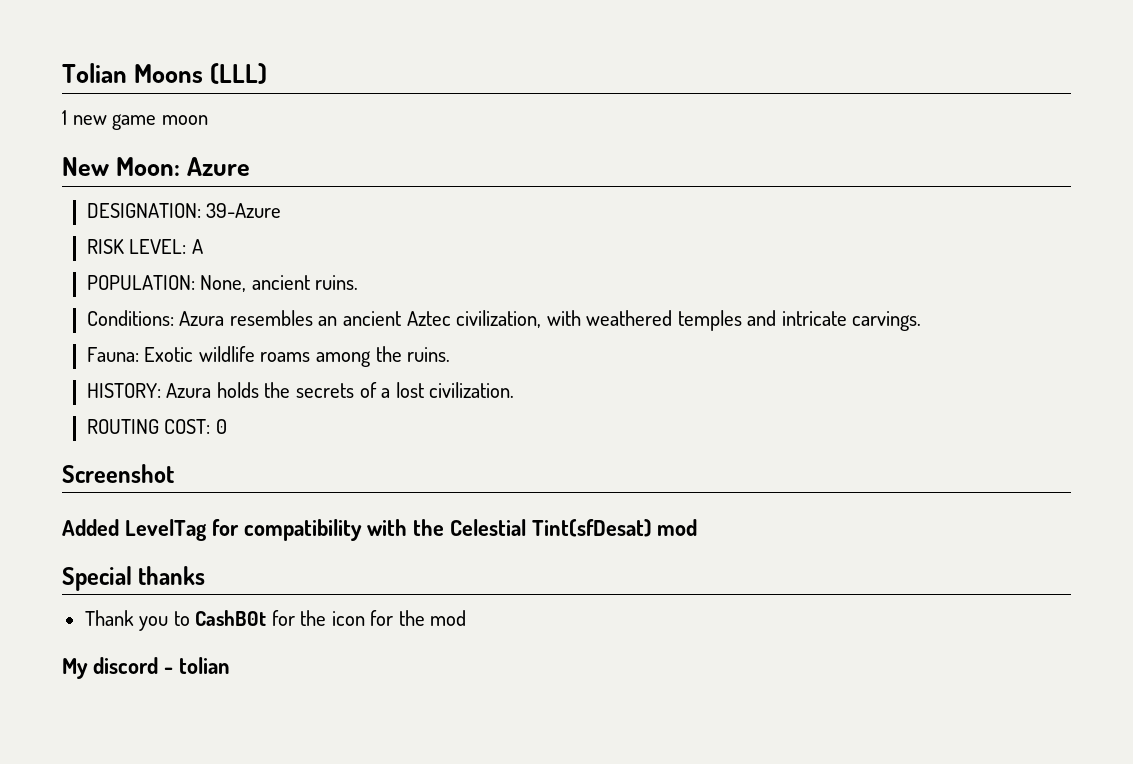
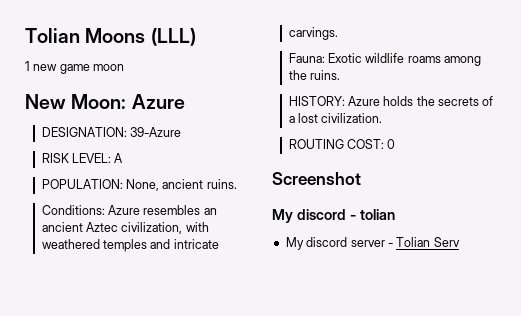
- Conditions: Azura resembles an ancient Aztec civilization, with weathered temples and intricate carvings.
+ Conditions: Azure resembles an ancient Aztec civilization, with weathered temples and intricate carvings.
- HISTORY: Azura holds the secrets of a lost civilization.
+ HISTORY: Azure holds the secrets of a lost civilization.
- Added LevelTag for compatibility with the Celestial Tint(sfDesat) mod
- Special thanks
- Thank you to CashB0t for the icon for the mod
  My discord - tolian
+ My discord server - Tolian Serv

